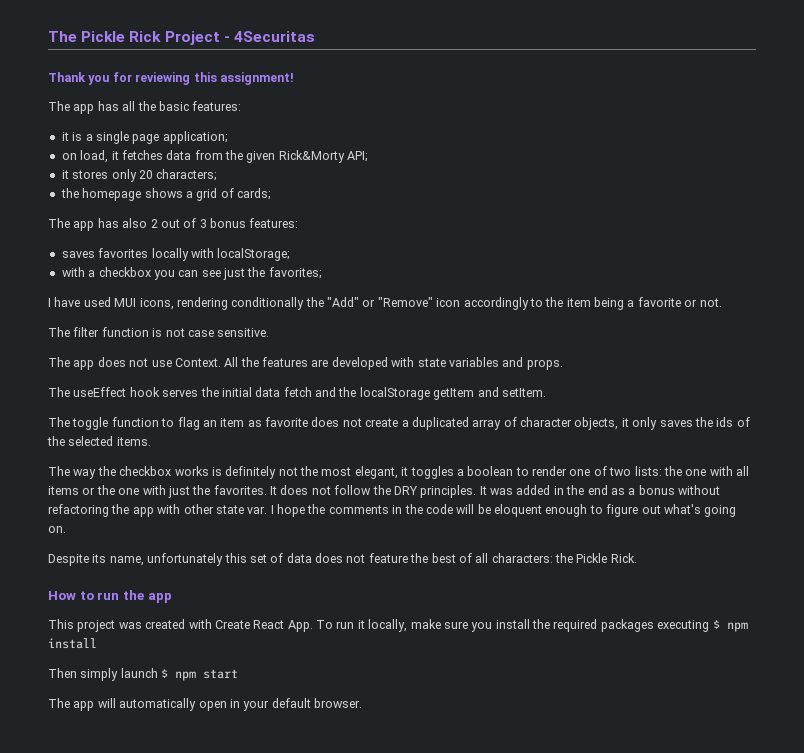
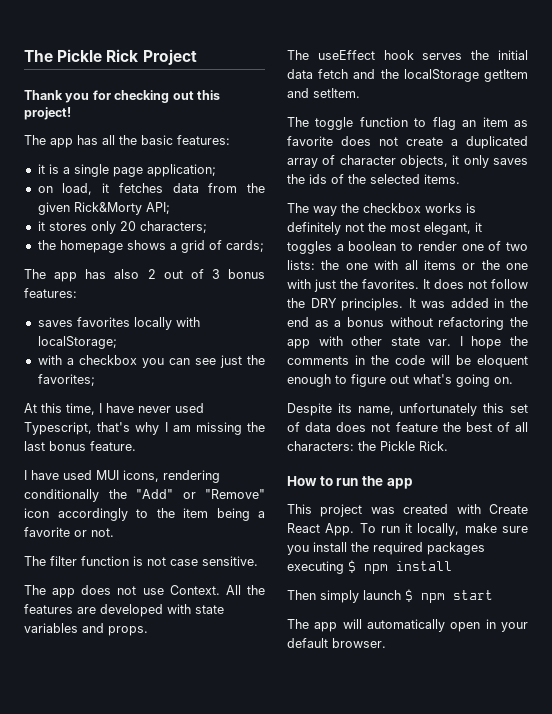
- The Pickle Rick Project - 4Securitas
+ The Pickle Rick Project
- Thank you for reviewing this assignment!
+ Thank you for checking out this project!
+ At this time, I have never used Typescript, that's why I am missing the last bonus feature.

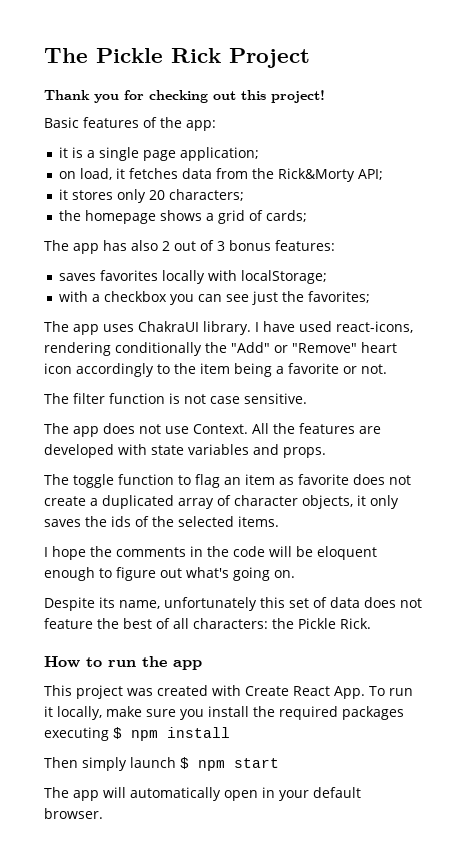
- The app has all the basic features:
+ Basic features of the app:
- on load, it fetches data from the given Rick&Morty API;
+ on load, it fetches data from the Rick&Morty API;
- At this time, I have never used Typescript, that's why I am missing the last bonus feature.
- I have used MUI icons, rendering conditionally the "Add" or "Remove" icon accordingly to the item being a favorite or not.
+ The app uses ChakraUI library. I have used react-icons, rendering conditionally the "Add" or "Remove" heart icon accordingly to the item being a favorite or not.
- The useEffect hook serves the initial data fetch and the localStorage getItem and setItem.
- The way the checkbox works is definitely not the most elegant, it toggles a boolean to render one of two lists: the one with all items or the one with just the favorites. It does not follow the DRY principles. It was added in the end as a bonus without refactoring the app with other state var.

